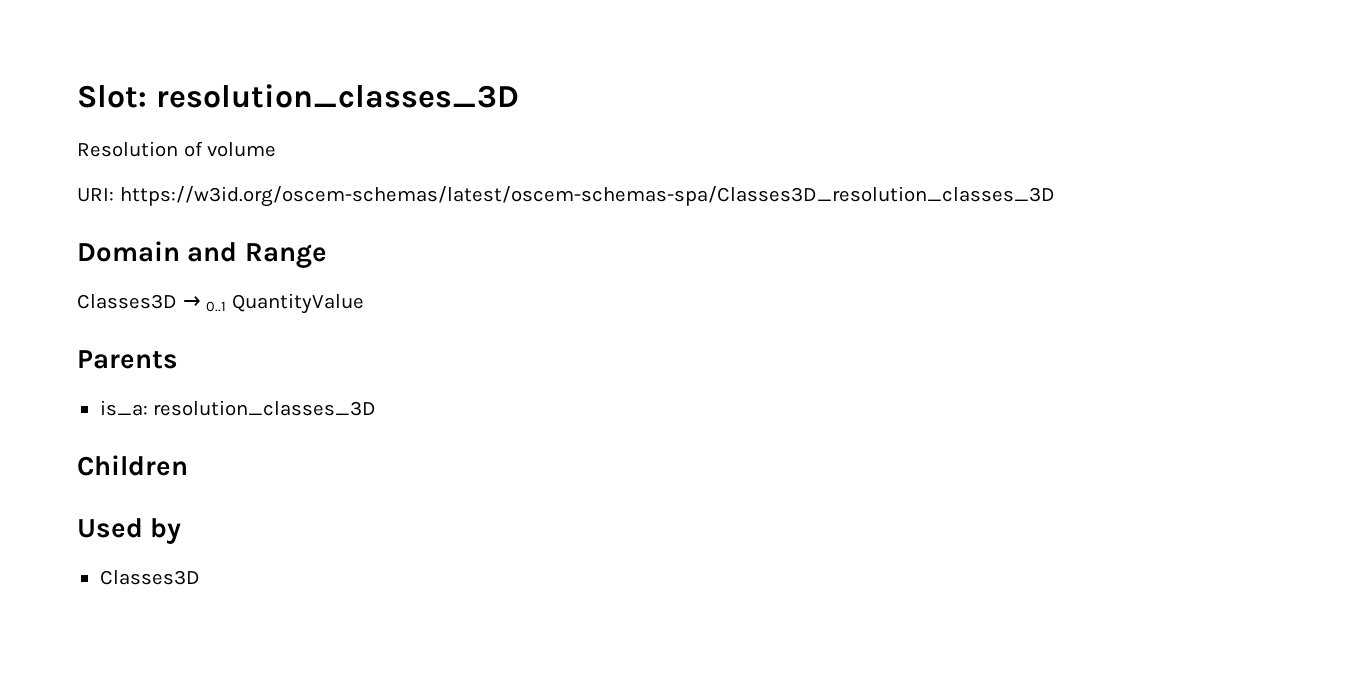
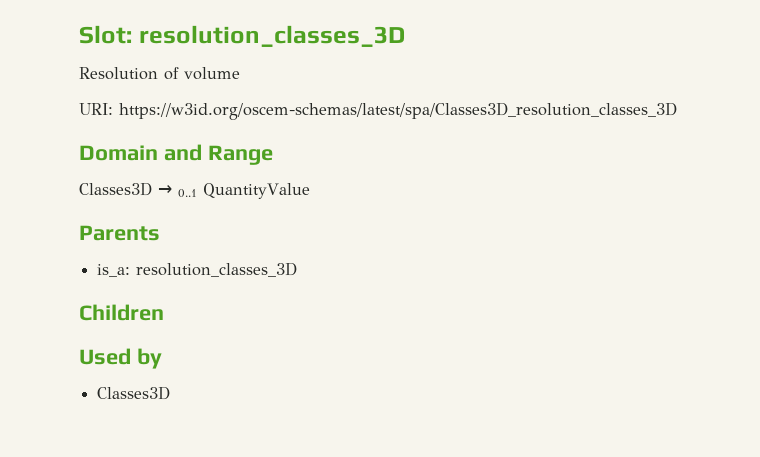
- URI: https://w3id.org/oscem-schemas/latest/oscem-schemas-spa/Classes3D_resolution_classes_3D
+ URI: https://w3id.org/oscem-schemas/latest/spa/Classes3D_resolution_classes_3D

